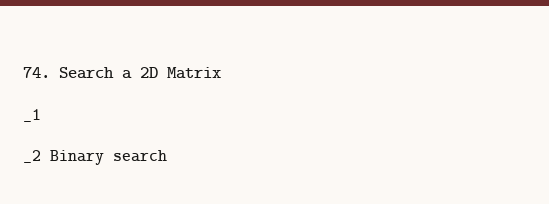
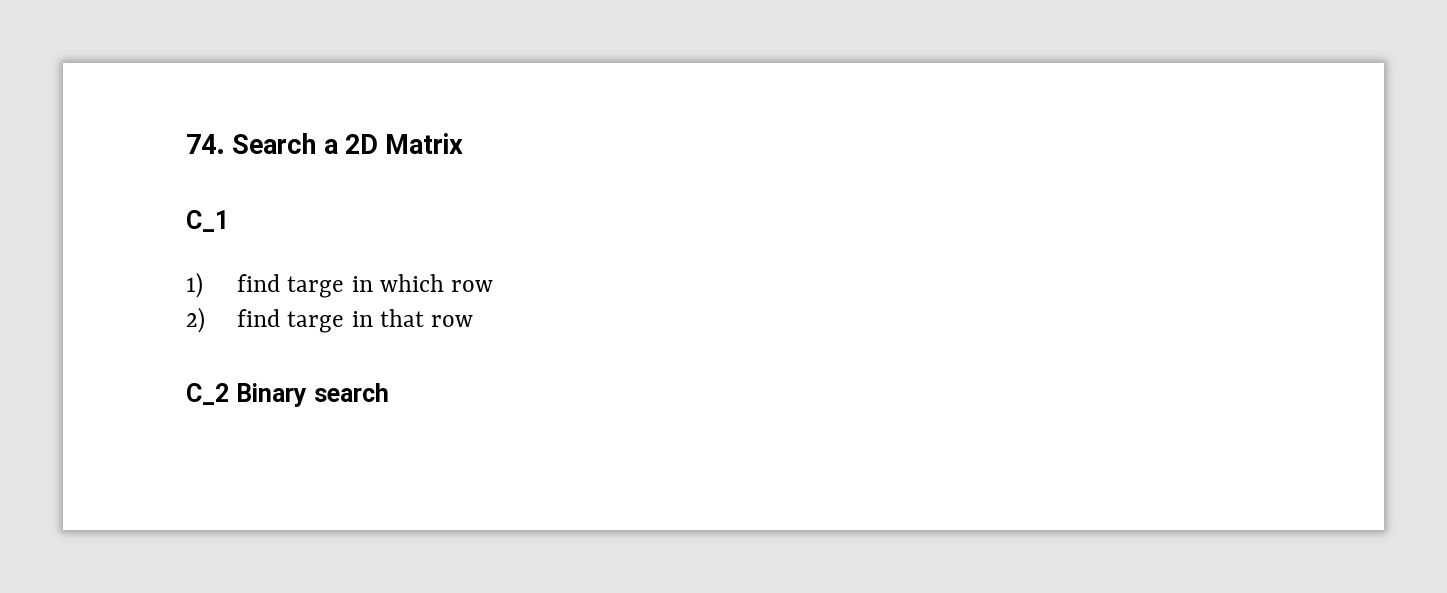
- _1
- _2 Binary search
+ C_1
+ 1) find targe in which row
+ 2) find targe in that row
+ C_2 Binary search

